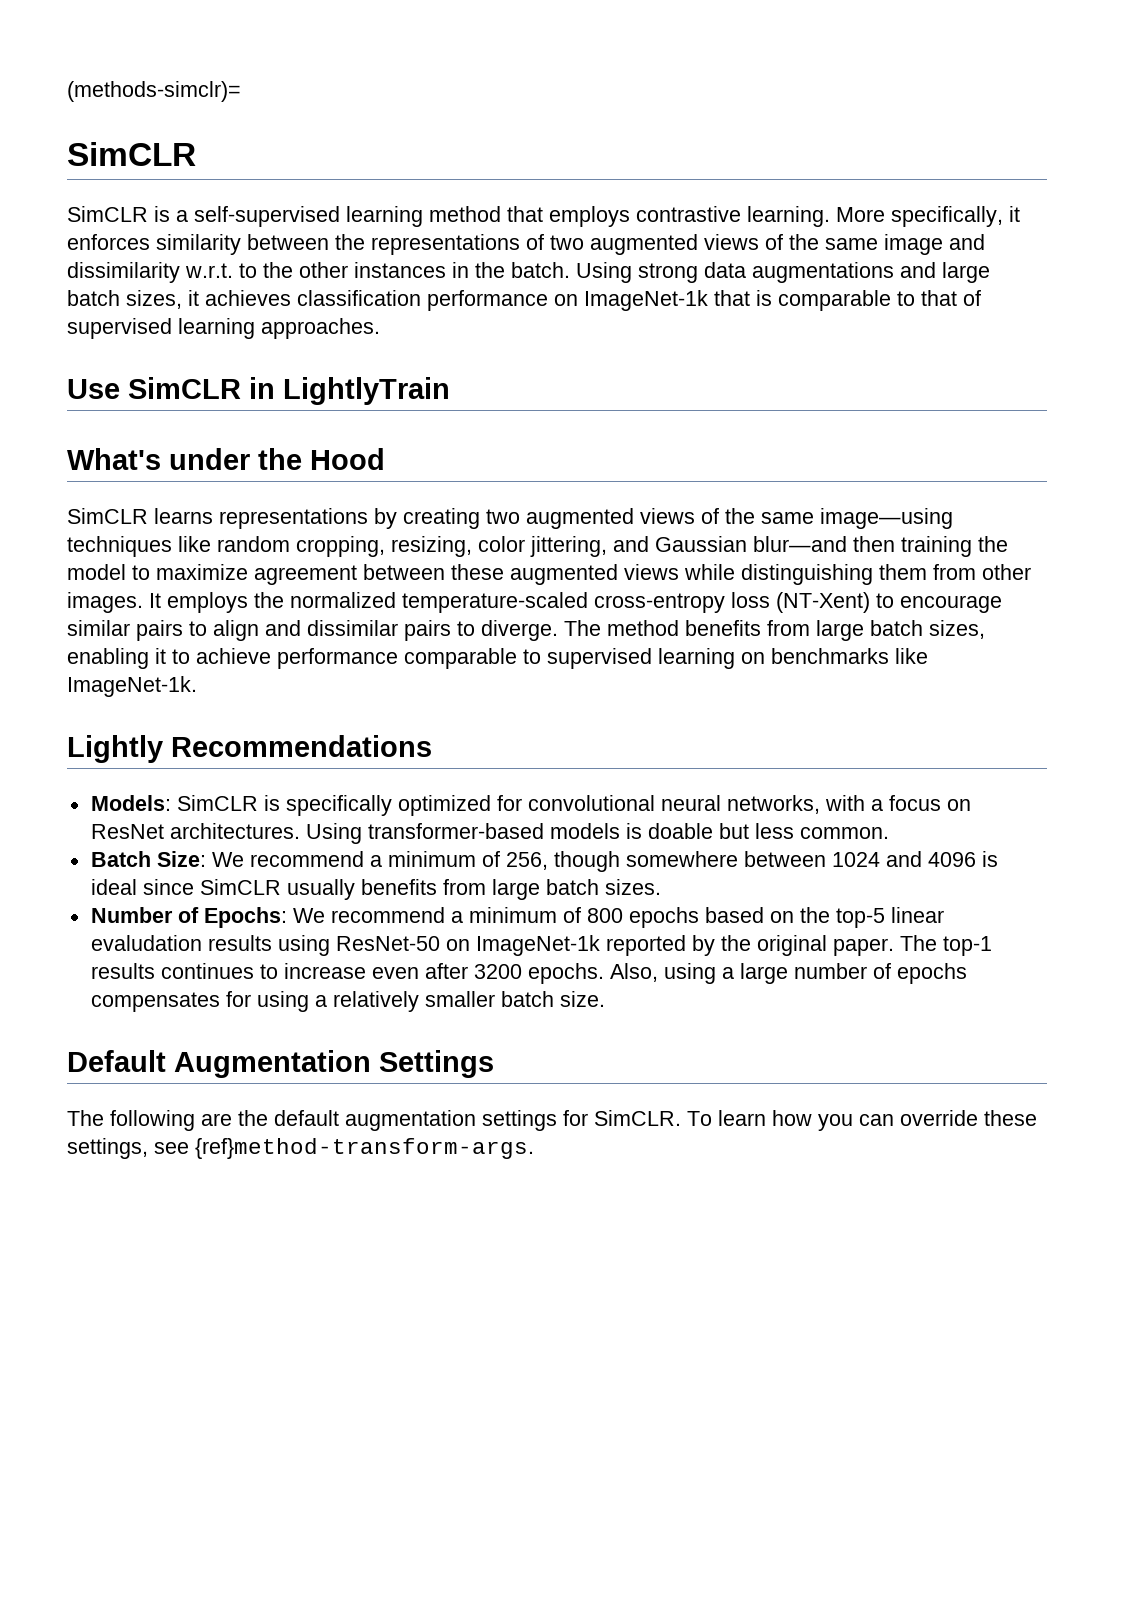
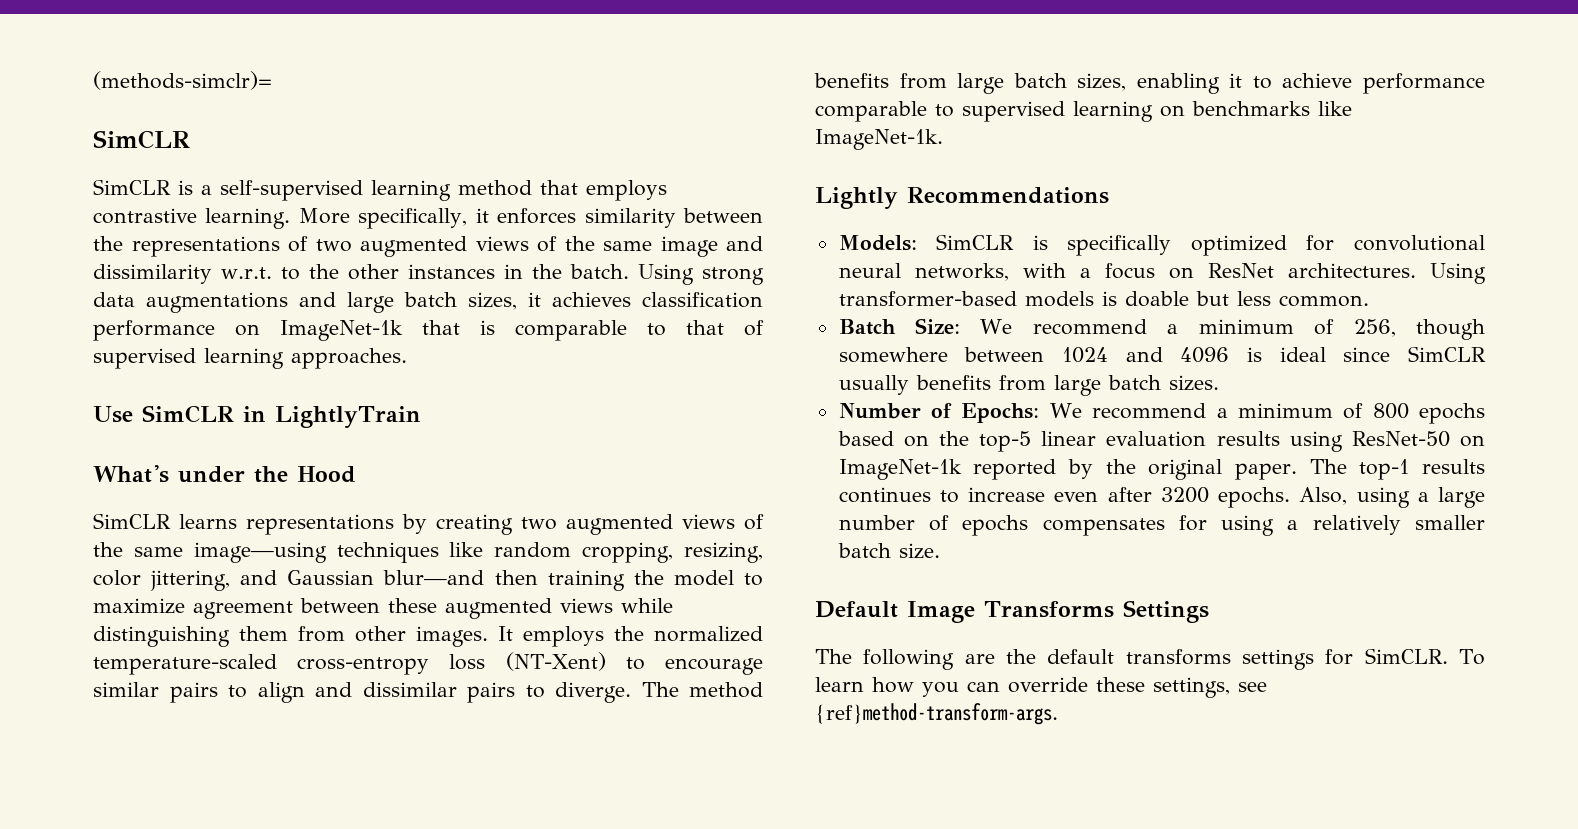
- Number of Epochs: We recommend a minimum of 800 epochs based on the top-5 linear evaludation results using ResNet-50 on ImageNet-1k reported by the original paper.
+ Number of Epochs: We recommend a minimum of 800 epochs based on the top-5 linear evaluation results using ResNet-50 on ImageNet-1k reported by the original paper.
- Default Augmentation Settings
+ Default Image Transforms Settings
- The following are the default augmentation settings for SimCLR.
+ The following are the default transforms settings for SimCLR.

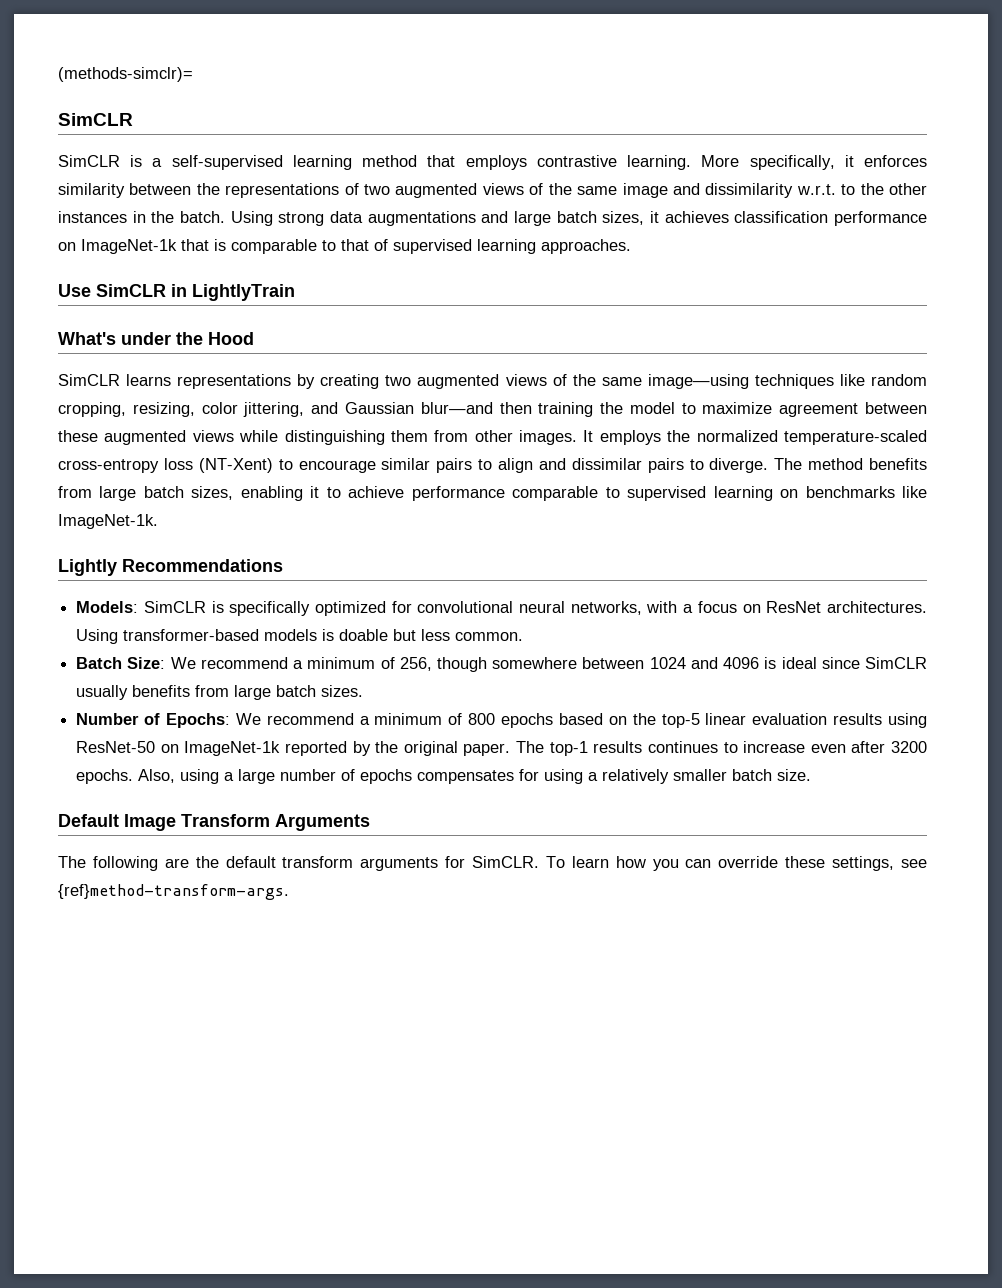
- Default Image Transforms Settings
+ Default Image Transform Arguments
- The following are the default transforms settings for SimCLR.
+ The following are the default transform arguments for SimCLR.

